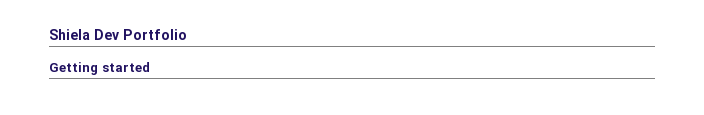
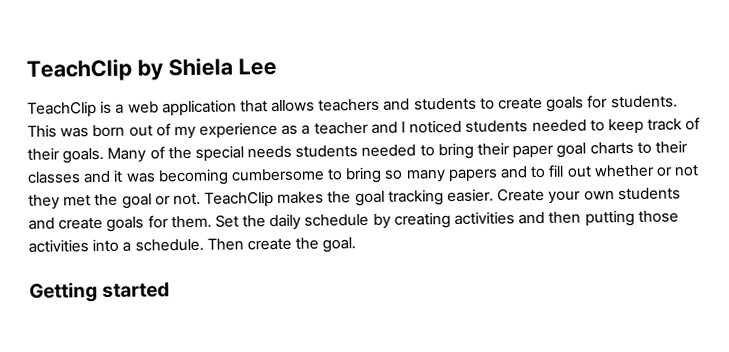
- Shiela Dev Portfolio
+ TeachClip by Shiela Lee
+ TeachClip is a web application that allows teachers and students to create goals for students. This was born out of my experience as a teacher and I noticed students needed to keep track of their goals. Many of the special needs students needed to bring their paper goal charts to their classes and it was becoming cumbersome to bring so many papers and to fill out whether or not they met the goal or not. TeachClip makes the goal tracking easier. Create your own students and create goals for them. Set the daily schedule by creating activities and then putting those activities into a schedule. Then create the goal.

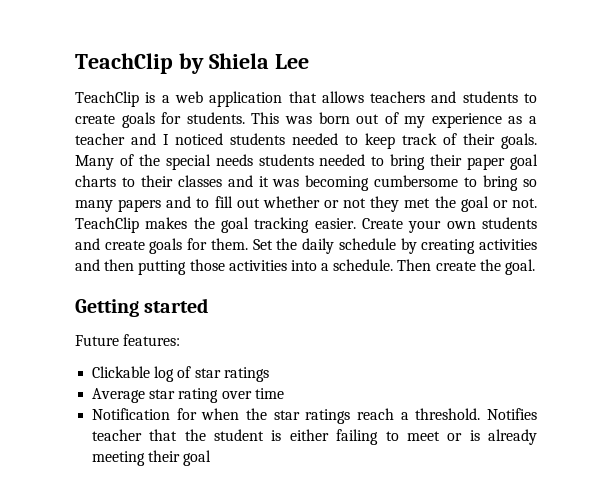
+ Future features:
+ Clickable log of star ratings
+ Average star rating over time
+ Notification for when the star ratings reach a threshold. Notifies teacher that the student is either failing to meet or is already meeting their goal

